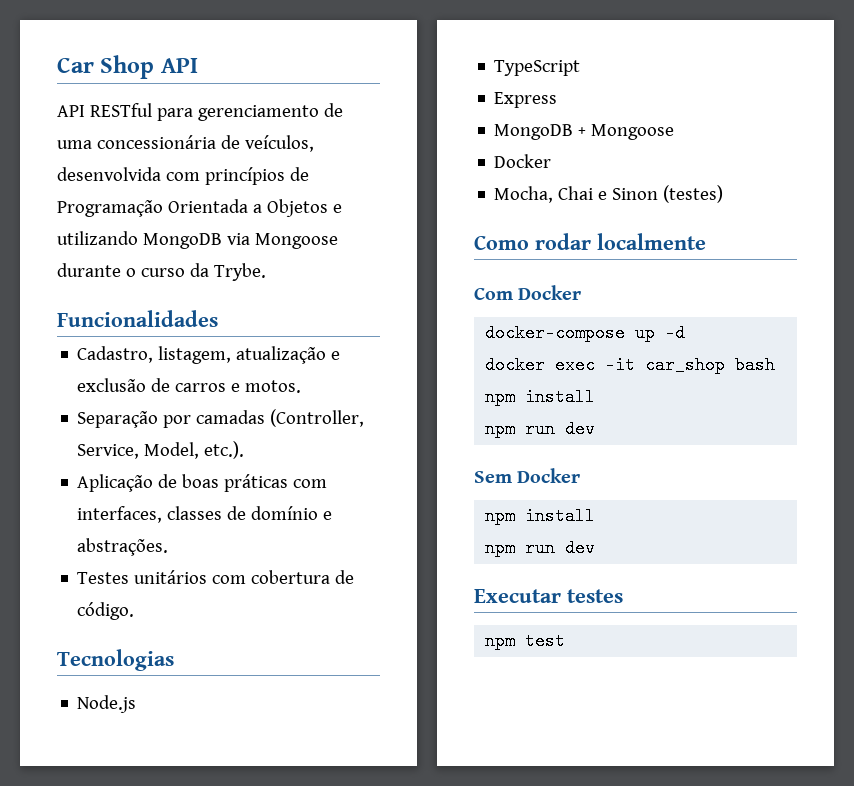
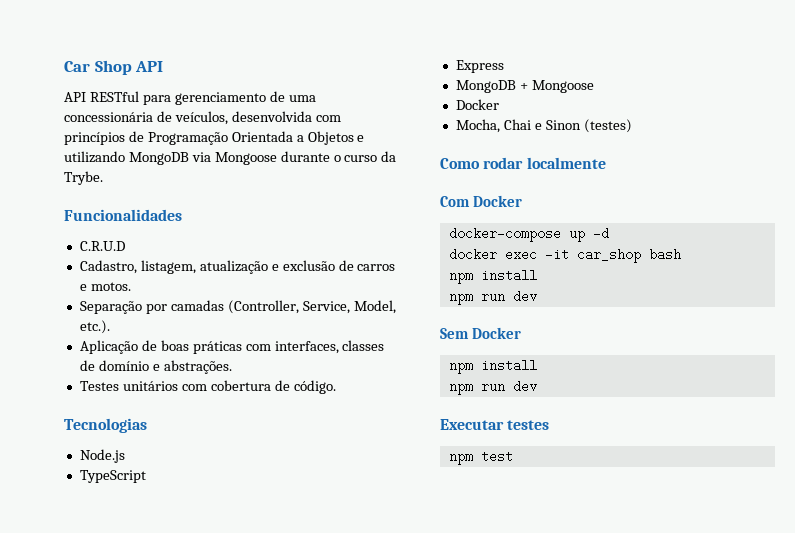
+ C.R.U.D

